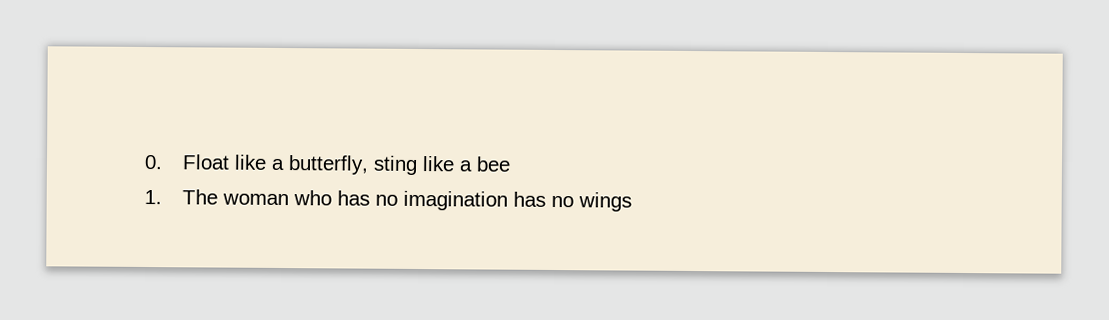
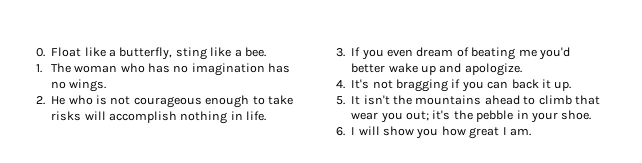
- 0. Float like a butterfly, sting like a bee
+ 0. Float like a butterfly, sting like a bee.
- 1. The woman who has no imagination has no wings
+ 1. The woman who has no imagination has no wings.
+ 2. He who is not courageous enough to take risks will accomplish nothing in life.
+ 3. If you even dream of beating me you'd better wake up and apologize.
+ 4. It's not bragging if you can back it up.
+ 5. It isn't the mountains ahead to climb that wear you out; it's the pebble in your shoe.
+ 6. I will show you how great I am.

